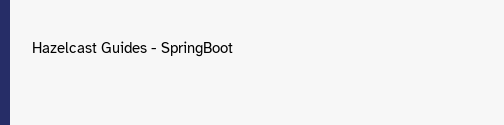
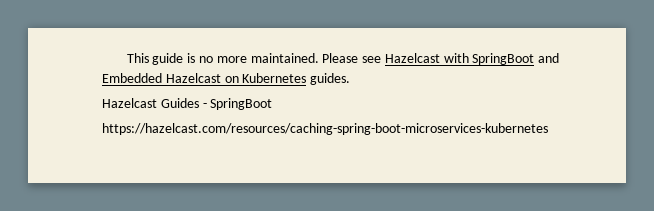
+ This guide is no more maintained. Please see Hazelcast with SpringBoot and Embedded Hazelcast on Kubernetes guides.
+ https://hazelcast.com/resources/caching-spring-boot-microservices-kubernetes

